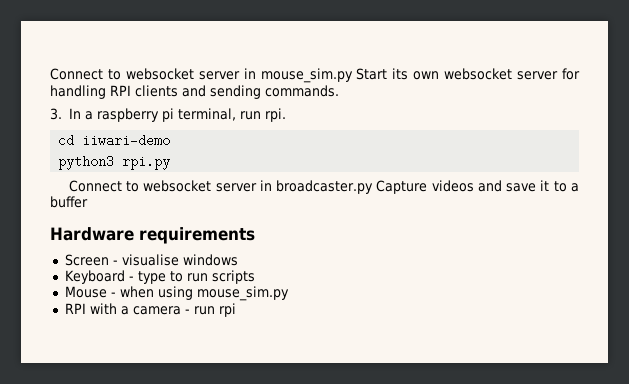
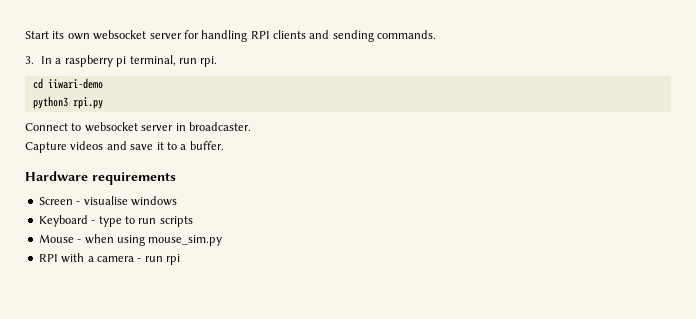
- Connect to websocket server in mouse_sim.py Start its own websocket server for handling RPI clients and sending commands.
+ Start its own websocket server for handling RPI clients and sending commands.
- Connect to websocket server in broadcaster.py Capture videos and save it to a buffer
+ Connect to websocket server in broadcaster.
+ Capture videos and save it to a buffer.

